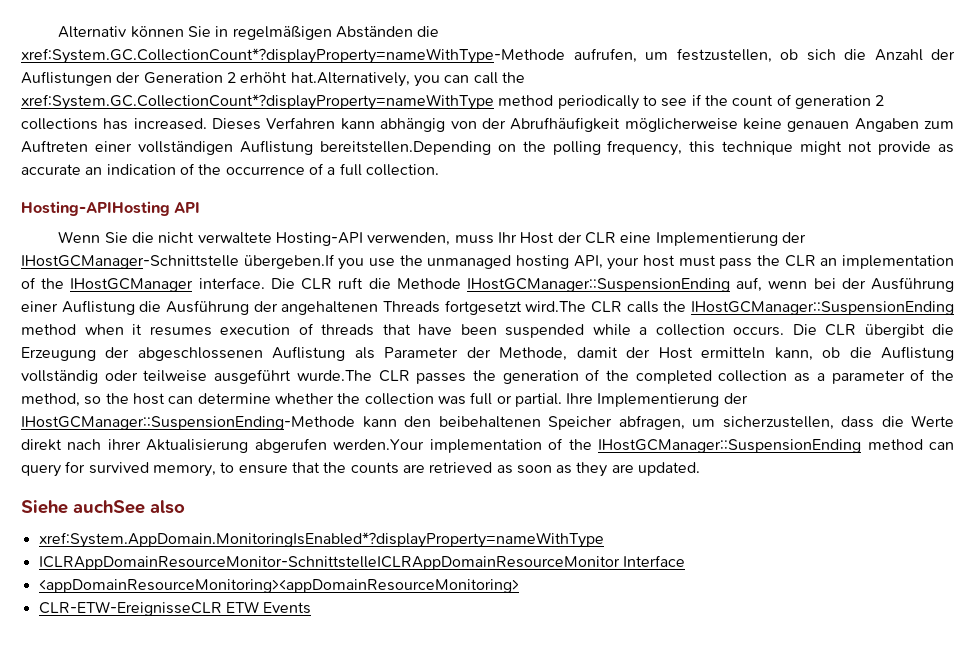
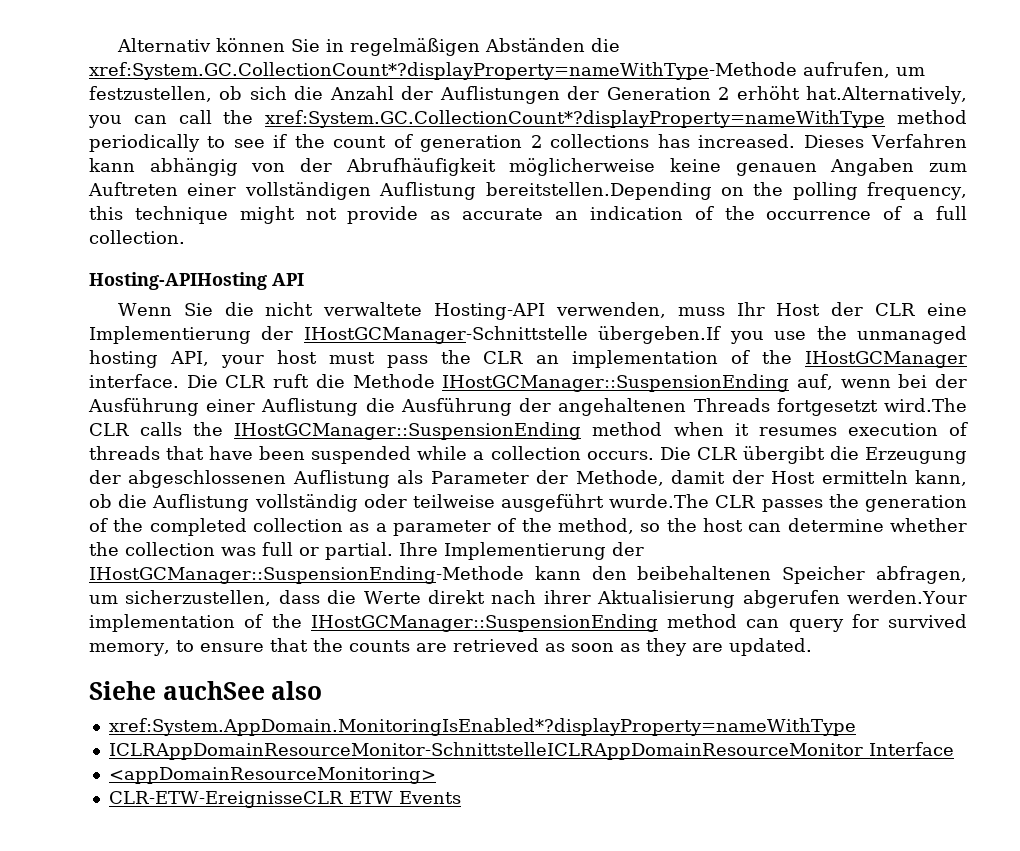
- <appDomainResourceMonitoring><appDomainResourceMonitoring>
+ <appDomainResourceMonitoring>

